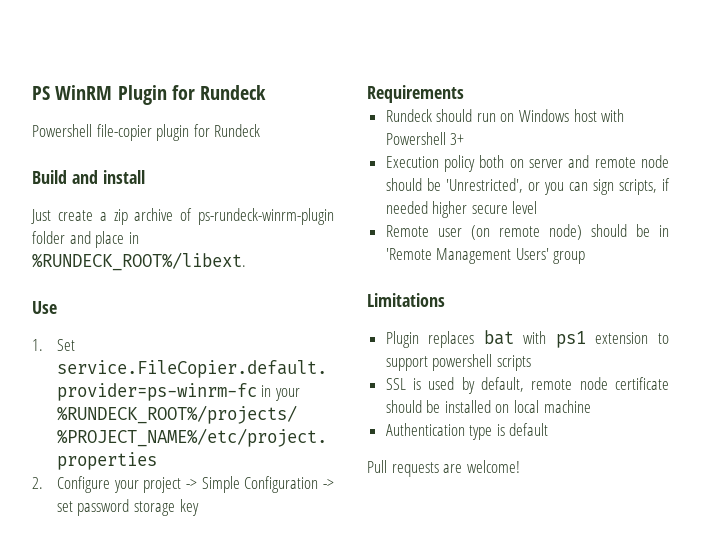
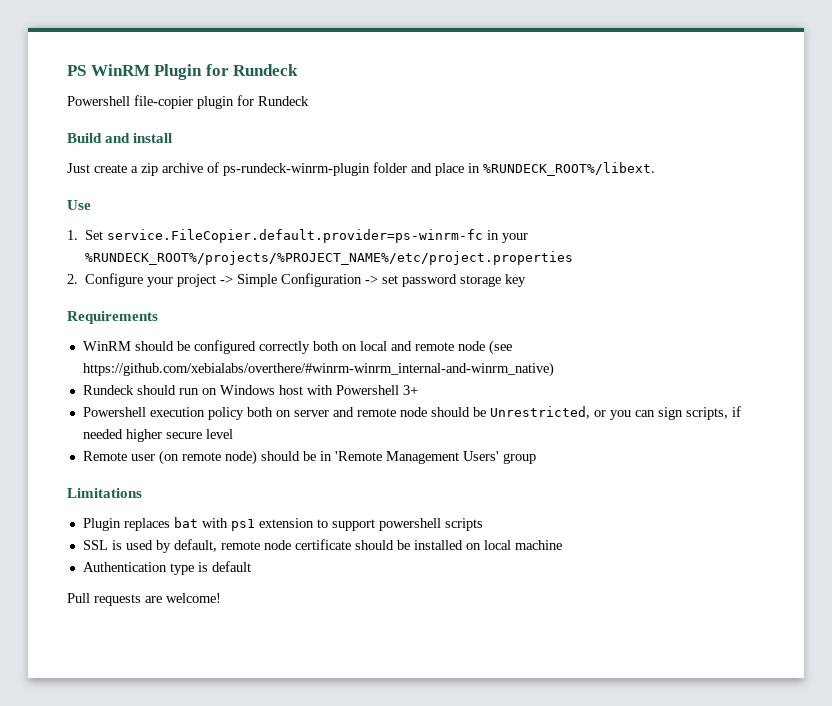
+ WinRM should be configured correctly both on local and remote node (see https://github.com/xebialabs/overthere/#winrm-winrm_internal-and-winrm_native)
- Execution policy both on server and remote node should be 'Unrestricted', or you can sign scripts, if needed higher secure level
+ Powershell execution policy both on server and remote node should be Unrestricted, or you can sign scripts, if needed higher secure level

